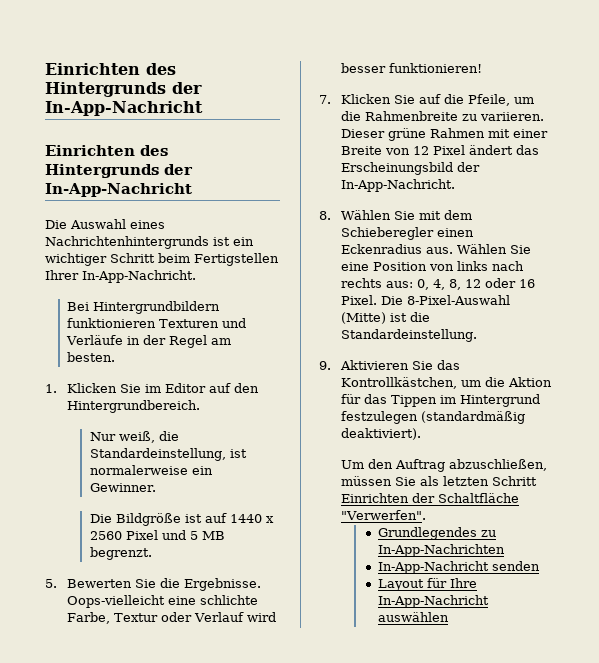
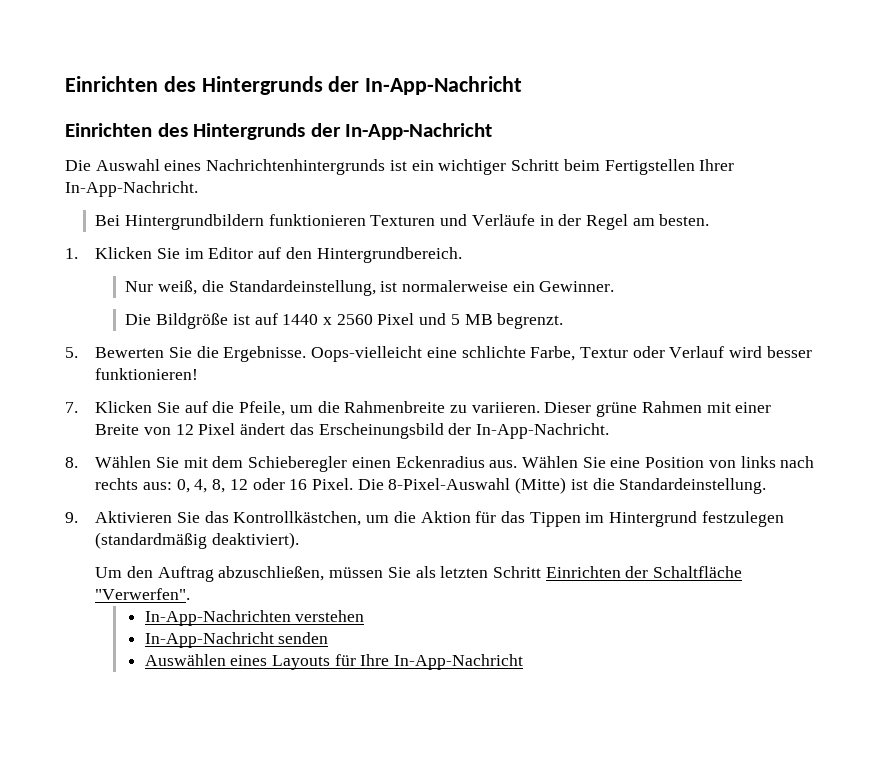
- Grundlegendes zu In-App-Nachrichten
+ In-App-Nachrichten verstehen
- Layout für Ihre In-App-Nachricht auswählen
+ Auswählen eines Layouts für Ihre In-App-Nachricht

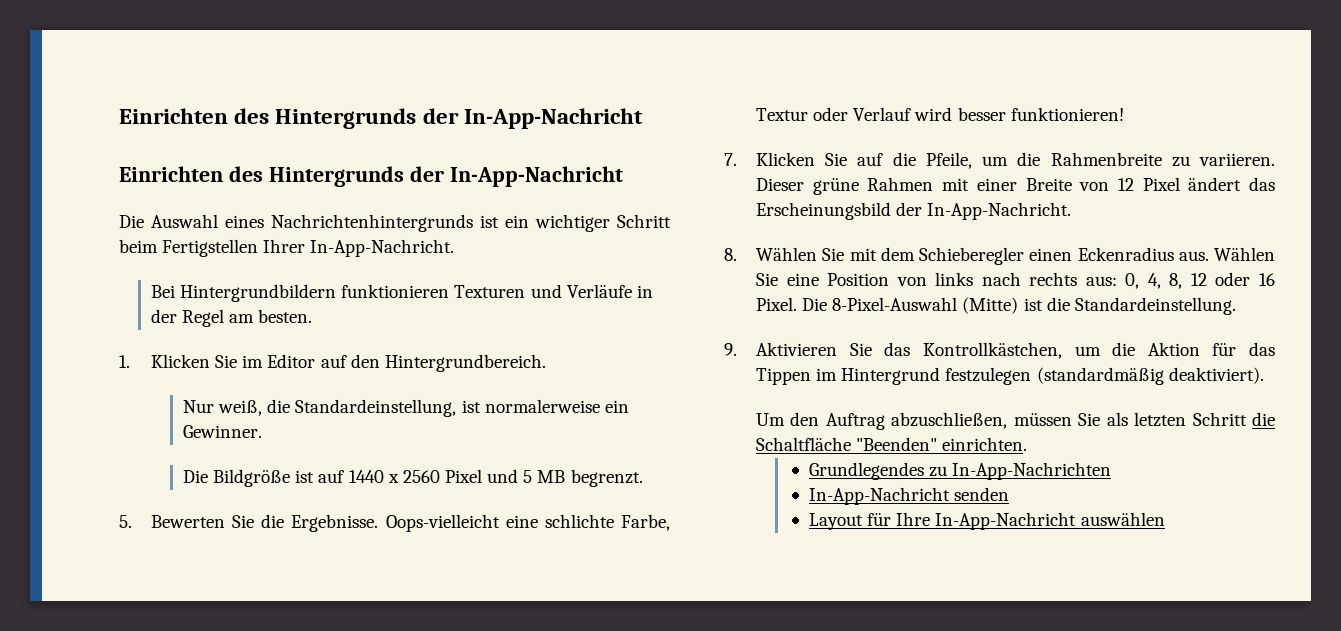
- Um den Auftrag abzuschließen, müssen Sie als letzten Schritt Einrichten der Schaltfläche "Verwerfen".
- In-App-Nachrichten verstehen
+ Um den Auftrag abzuschließen, müssen Sie als letzten Schritt die Schaltfläche "Beenden" einrichten.
+ Grundlegendes zu In-App-Nachrichten
- Auswählen eines Layouts für Ihre In-App-Nachricht
+ Layout für Ihre In-App-Nachricht auswählen

